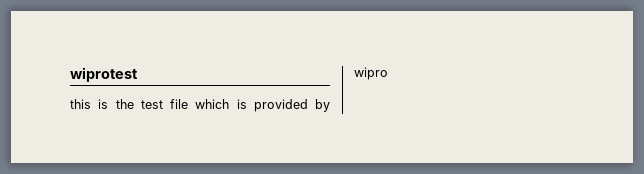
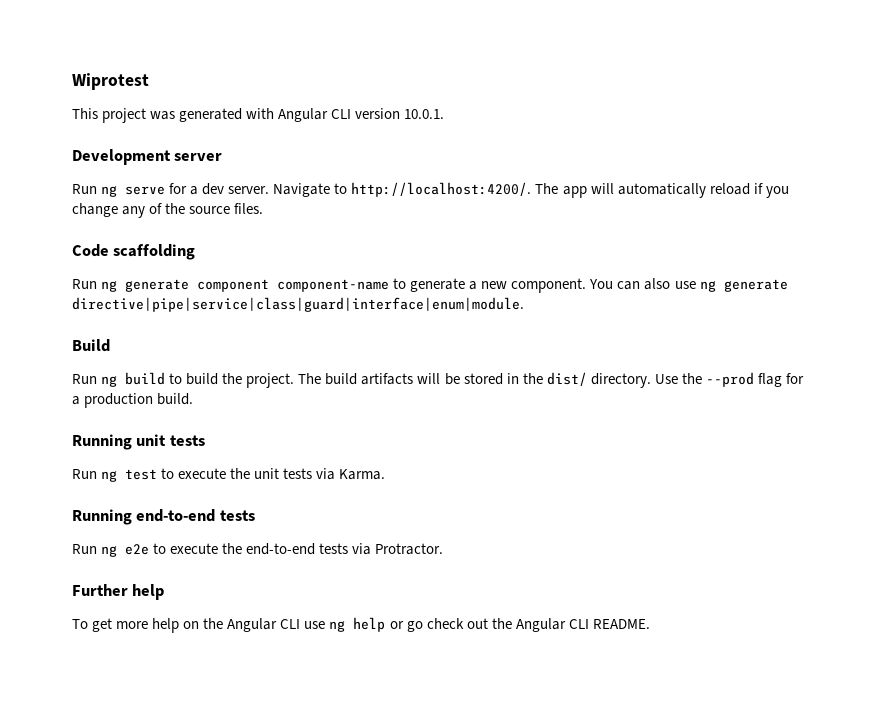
- wiprotest
- this is the test file which is provided by wipro
+ Wiprotest
+ This project was generated with Angular CLI version 10.0.1.
+ Development server
+ Run ng serve for a dev server. Navigate to http://localhost:4200/. The app will automatically reload if you change any of the source files.
+ Code scaffolding
+ Run ng generate component component-name to generate a new component. You can also use ng generate directive|pipe|service|class|guard|interface|enum|module.
+ Build
+ Run ng build to build the project. The build artifacts will be stored in the dist/ directory. Use the --prod flag for a production build.
+ Running unit tests
+ Run ng test to execute the unit tests via Karma.
+ Running end-to-end tests
+ Run ng e2e to execute the end-to-end tests via Protractor.
+ Further help
+ To get more help on the Angular CLI use ng help or go check out the Angular CLI README.

